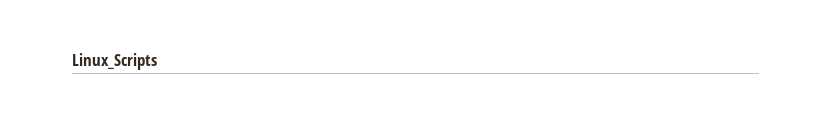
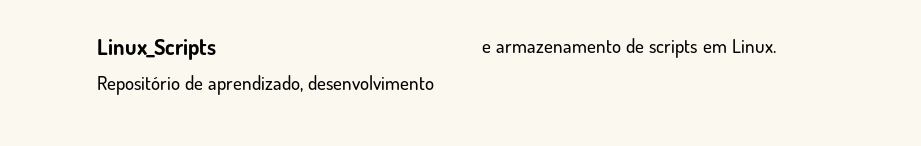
+ Repositório de aprendizado, desenvolvimento e armazenamento de scripts em Linux.

